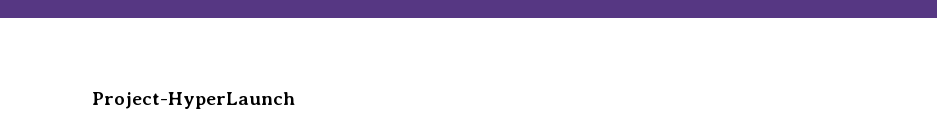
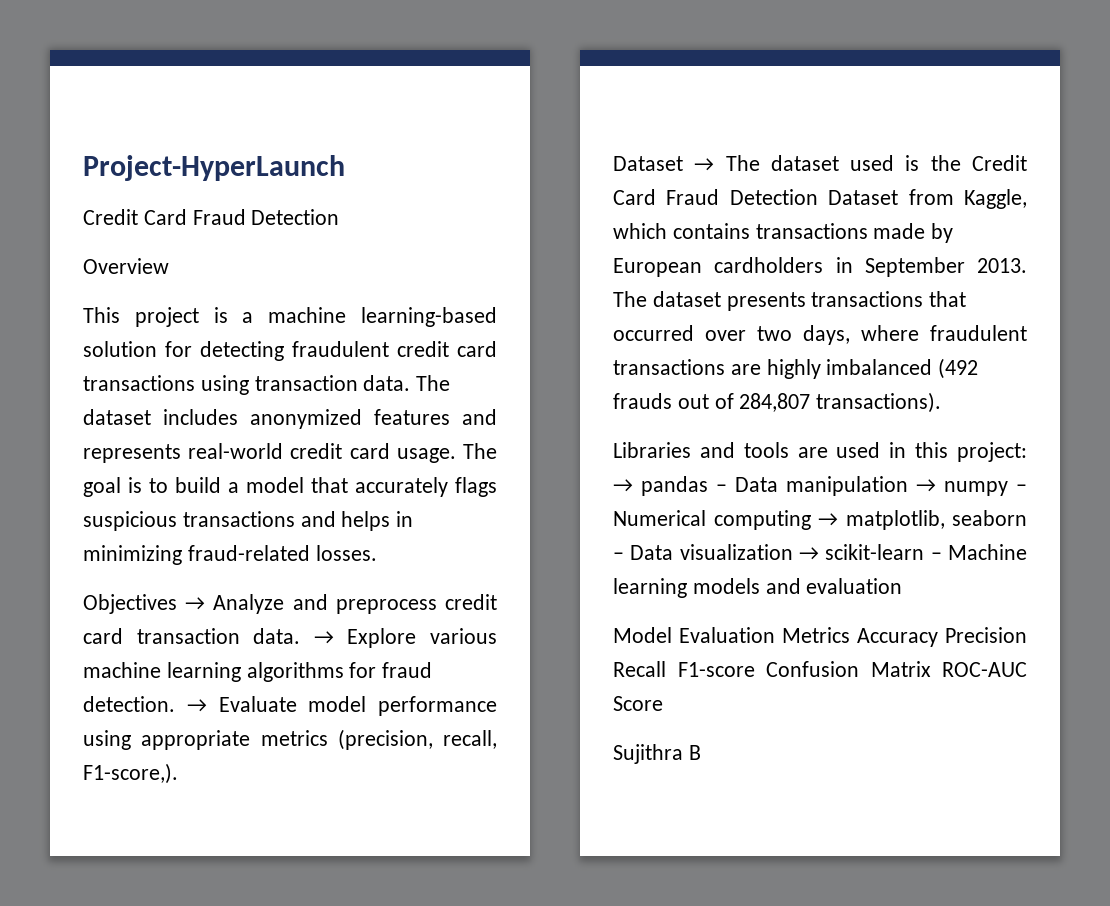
  Project-HyperLaunch
+ Credit Card Fraud Detection
+ Overview
+ This project is a machine learning-based solution for detecting fraudulent credit card transactions using transaction data. The dataset includes anonymized features and represents real-world credit card usage. The goal is to build a model that accurately flags suspicious transactions and helps in minimizing fraud-related losses.
+ Objectives → Analyze and preprocess credit card transaction data. → Explore various machine learning algorithms for fraud detection. → Evaluate model performance using appropriate metrics (precision, recall, F1-score,).
+ Dataset → The dataset used is the Credit Card Fraud Detection Dataset from Kaggle, which contains transactions made by European cardholders in September 2013. The dataset presents transactions that occurred over two days, where fraudulent transactions are highly imbalanced (492 frauds out of 284,807 transactions).
+ Libraries and tools are used in this project: → pandas – Data manipulation → numpy – Numerical computing → matplotlib, seaborn – Data visualization → scikit-learn – Machine learning models and evaluation
+ Model Evaluation Metrics Accuracy Precision Recall F1-score Confusion Matrix ROC-AUC Score
+ Sujithra B

